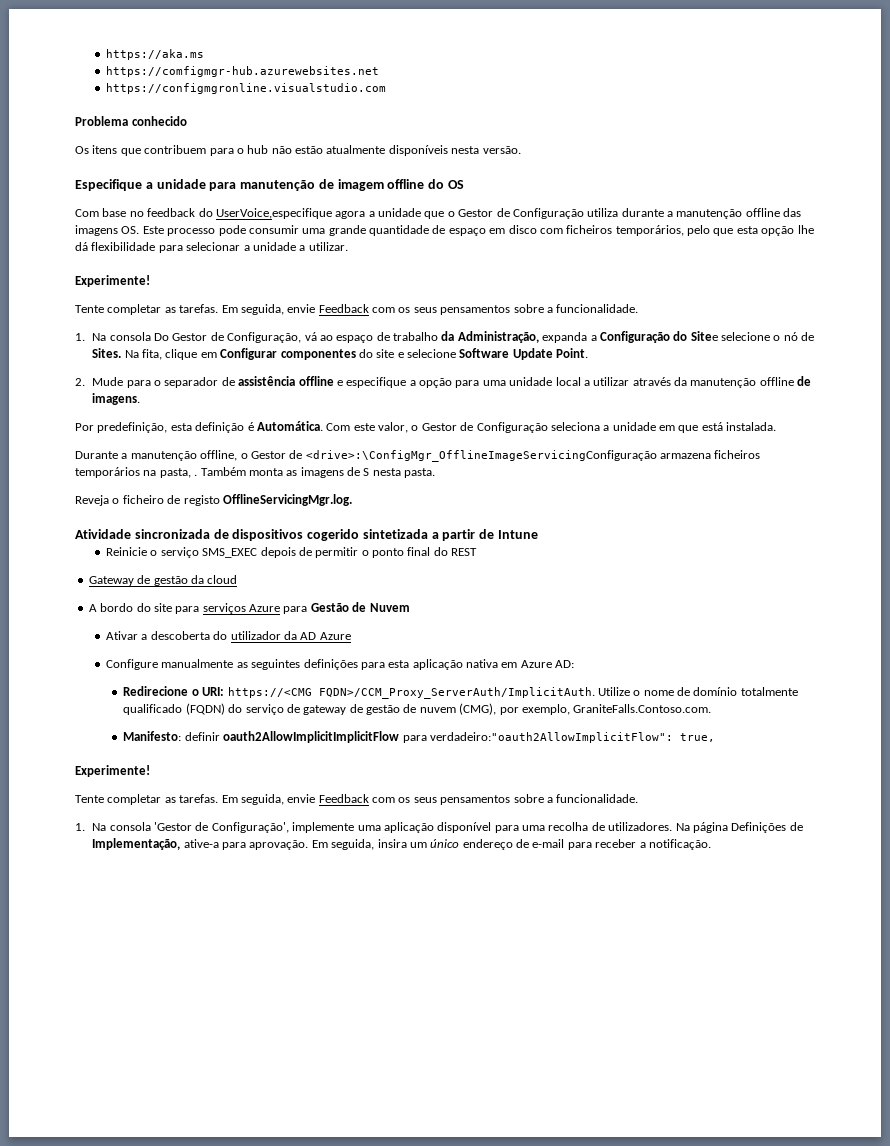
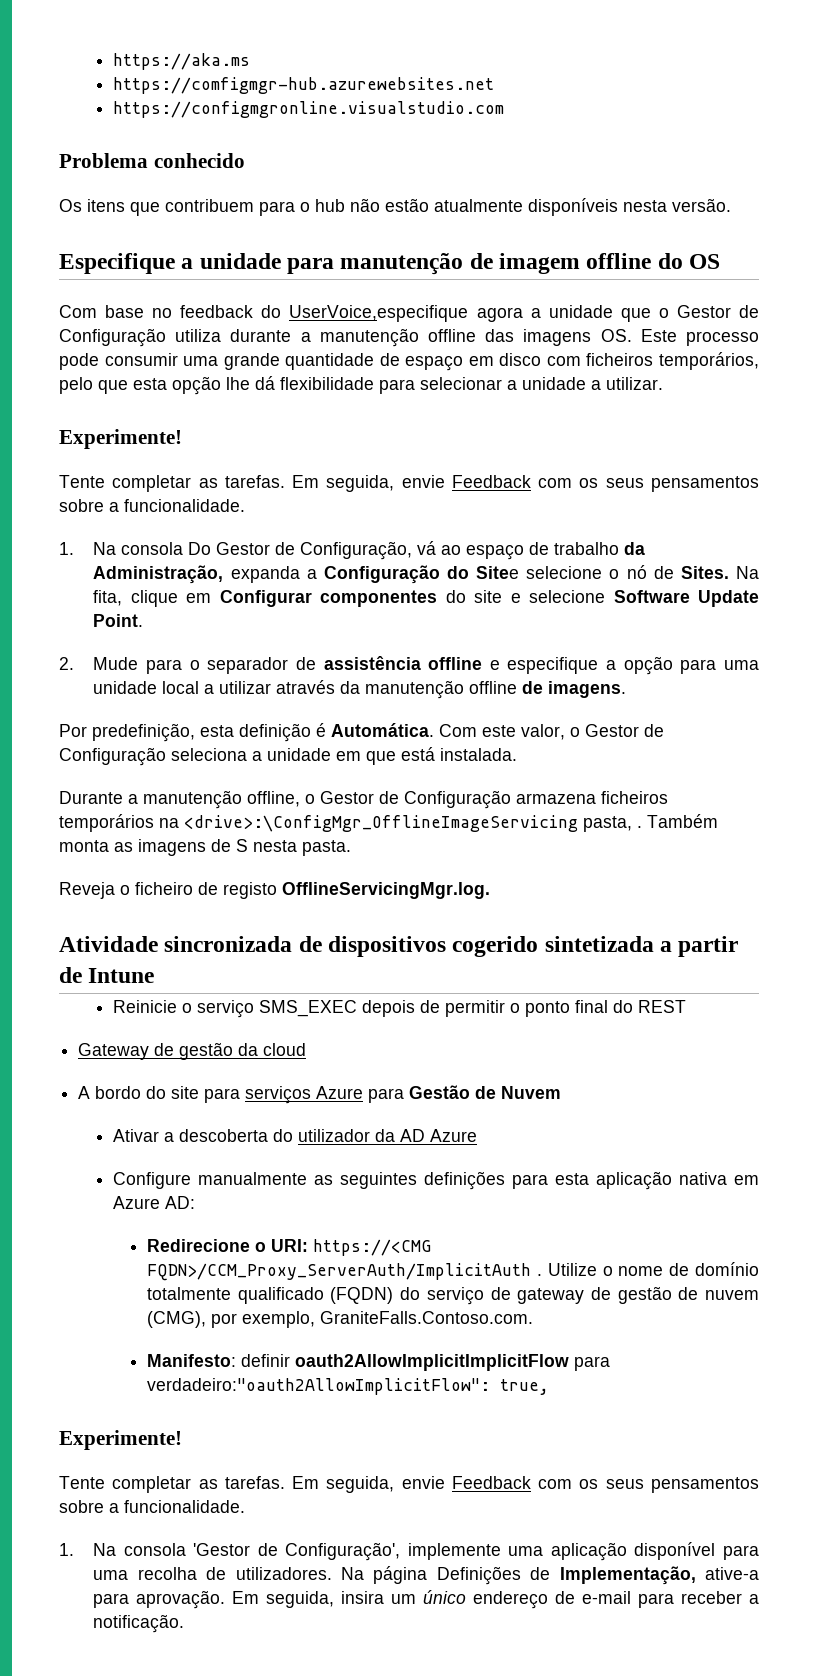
- Durante a manutenção offline, o Gestor de <drive>:\ConfigMgr_OfflineImageServicingConfiguração armazena ficheiros temporários na pasta, .
+ Durante a manutenção offline, o Gestor de Configuração armazena ficheiros temporários na <drive>:\ConfigMgr_OfflineImageServicing pasta, .
- Redirecione o URI: https://<CMG FQDN>/CCM_Proxy_ServerAuth/ImplicitAuth.
+ Redirecione o URI: https://<CMG FQDN>/CCM_Proxy_ServerAuth/ImplicitAuth .

